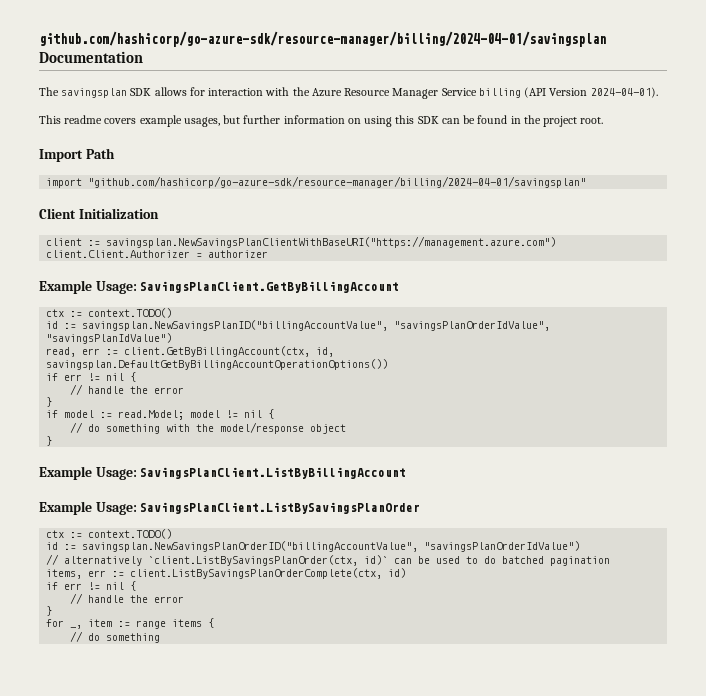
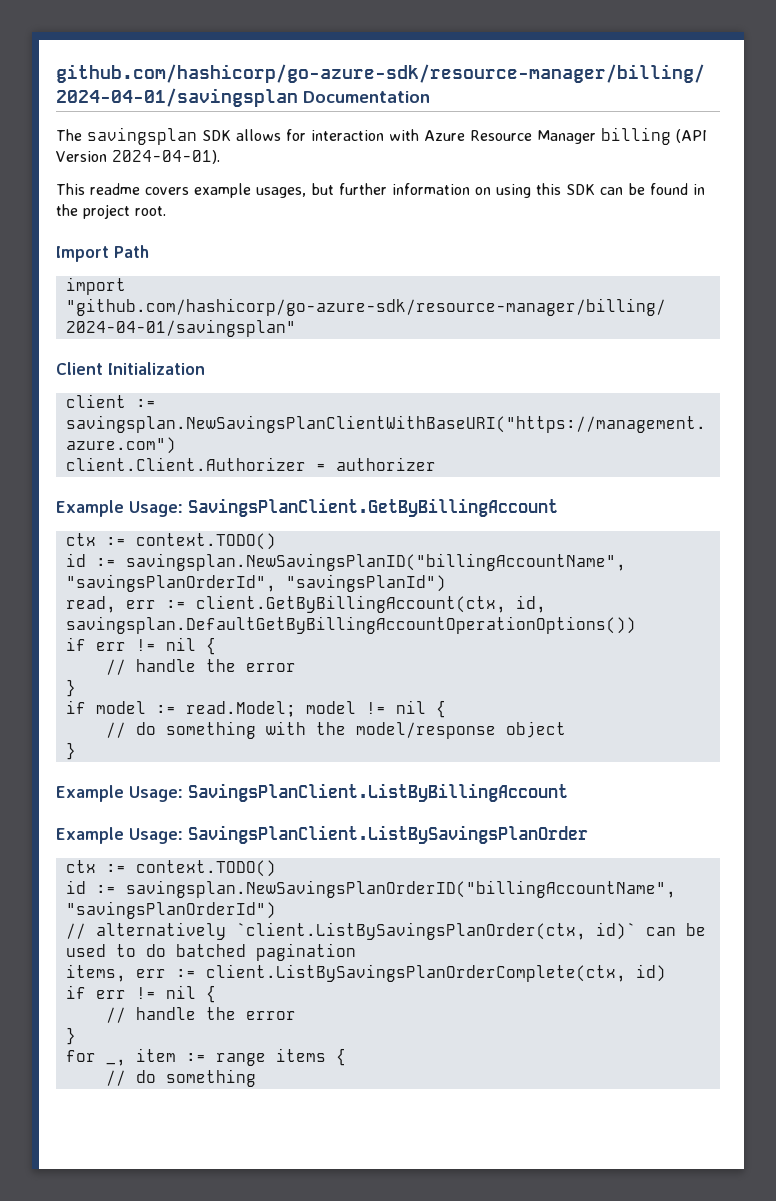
- The savingsplan SDK allows for interaction with the Azure Resource Manager Service billing (API Version 2024-04-01).
+ The savingsplan SDK allows for interaction with Azure Resource Manager billing (API Version 2024-04-01).
- id := savingsplan.NewSavingsPlanID("billingAccountValue", "savingsPlanOrderIdValue", "savingsPlanIdValue")
+ id := savingsplan.NewSavingsPlanID("billingAccountName", "savingsPlanOrderId", "savingsPlanId")
- id := savingsplan.NewSavingsPlanOrderID("billingAccountValue", "savingsPlanOrderIdValue")
+ id := savingsplan.NewSavingsPlanOrderID("billingAccountName", "savingsPlanOrderId")

